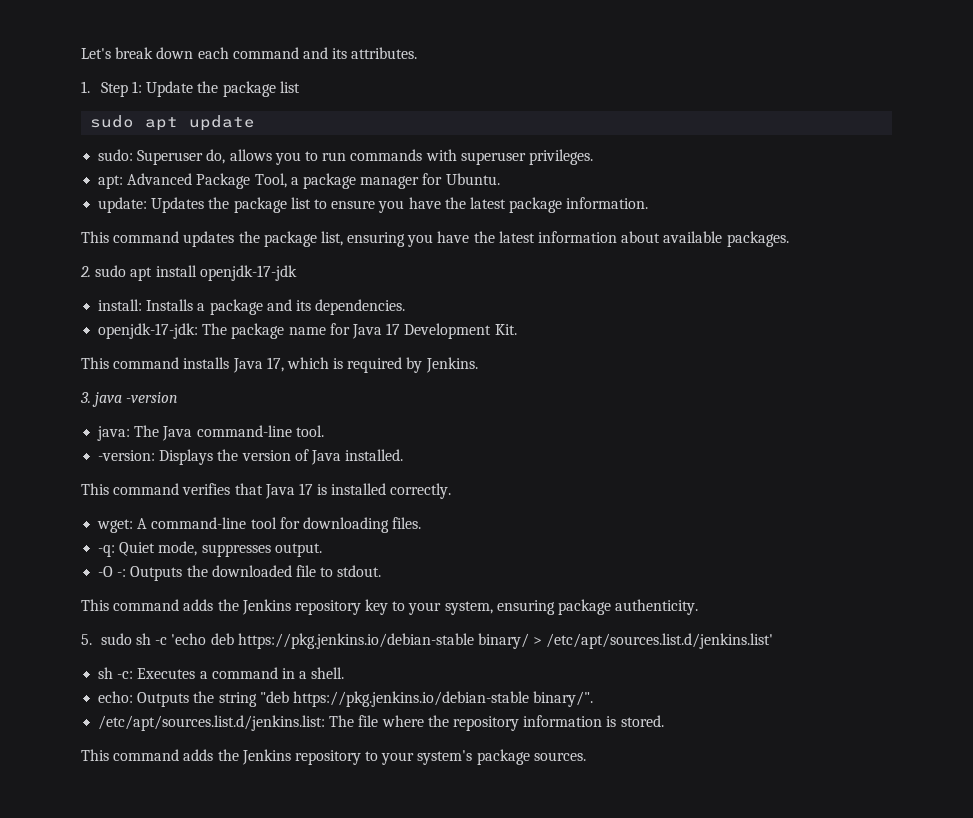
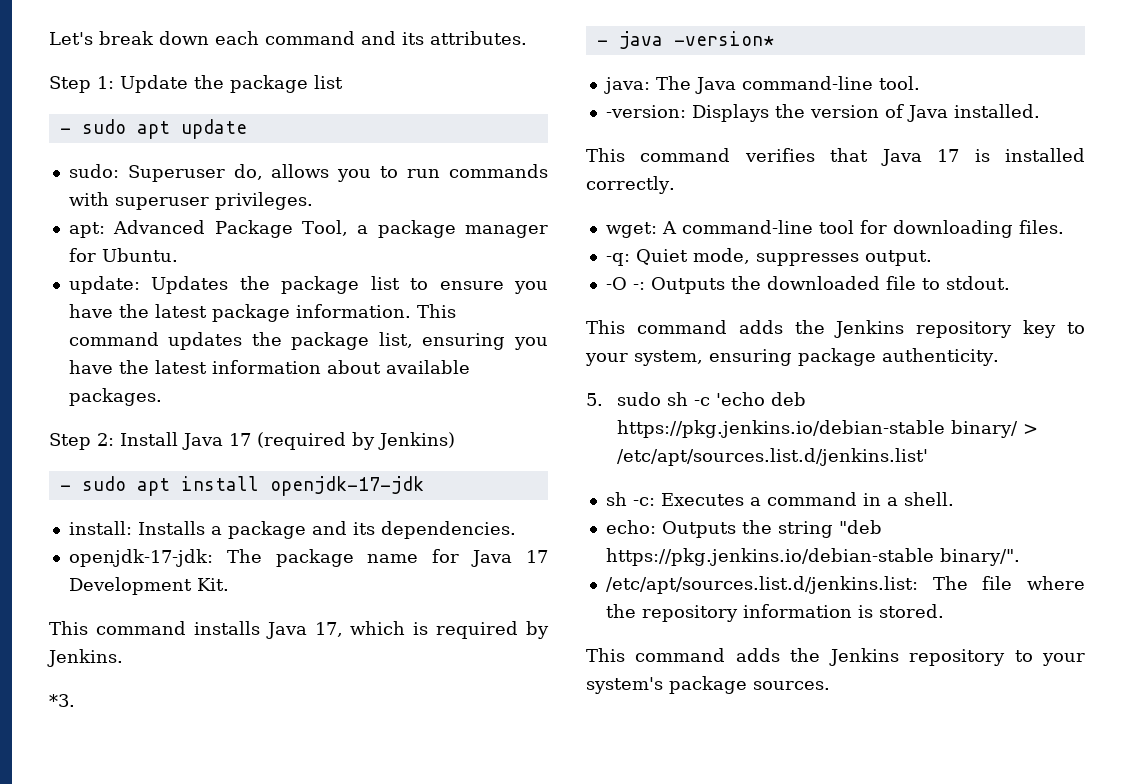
- 1. Step 1: Update the package list
+ Step 1: Update the package list
- sudo apt update
+ - sudo apt update
- update: Updates the package list to ensure you have the latest package information.
- This command updates the package list, ensuring you have the latest information about available packages.
+ update: Updates the package list to ensure you have the latest package information. This command updates the package list, ensuring you have the latest information about available packages.
- 2. sudo apt install openjdk-17-jdk
+ Step 2: Install Java 17 (required by Jenkins)
+ - sudo apt install openjdk-17-jdk
- 3. java -version
+ *3.
+ - java -version*

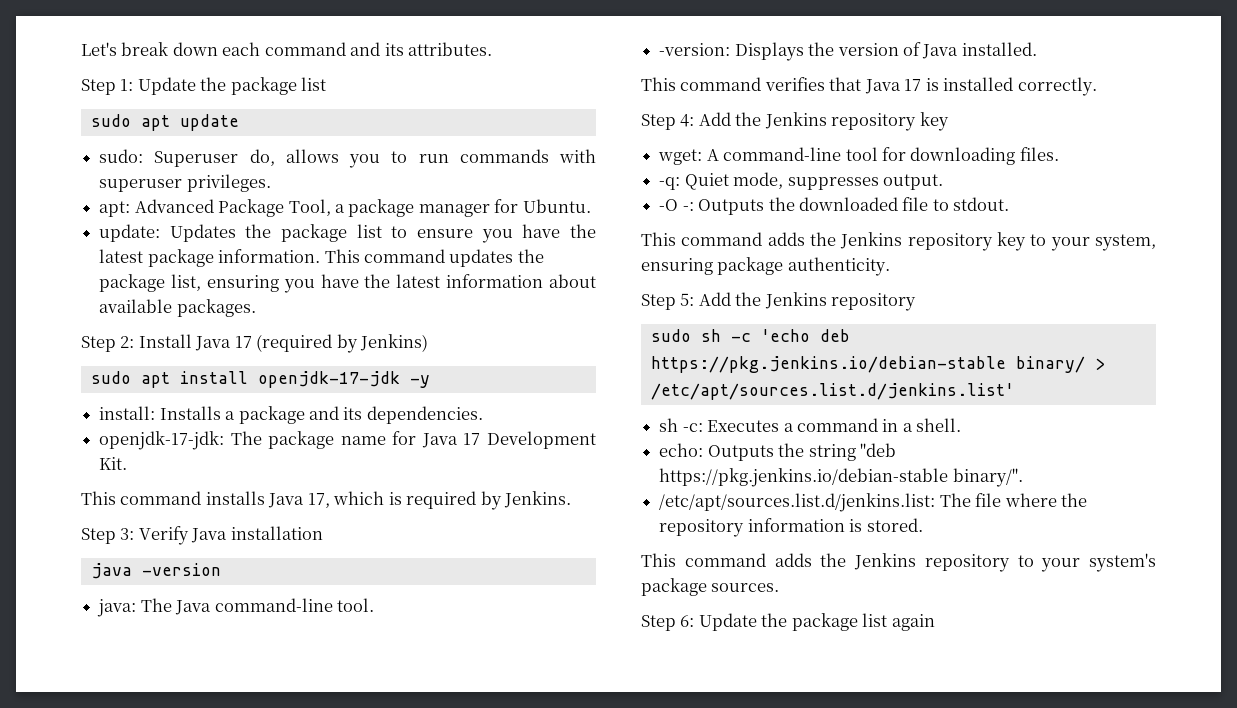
- - sudo apt update
+ sudo apt update
- - sudo apt install openjdk-17-jdk
+ sudo apt install openjdk-17-jdk -y
- *3.
- - java -version*
+ Step 3: Verify Java installation
+ java -version
+ Step 4: Add the Jenkins repository key
- 5. sudo sh -c 'echo deb https://pkg.jenkins.io/debian-stable binary/ > /etc/apt/sources.list.d/jenkins.list'
+ Step 5: Add the Jenkins repository
+ sudo sh -c 'echo deb https://pkg.jenkins.io/debian-stable binary/ > /etc/apt/sources.list.d/jenkins.list'
+ Step 6: Update the package list again

